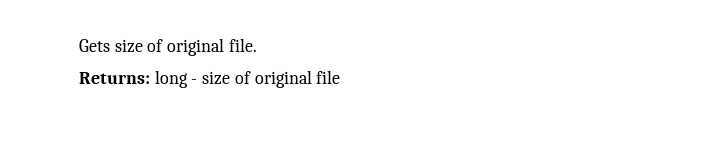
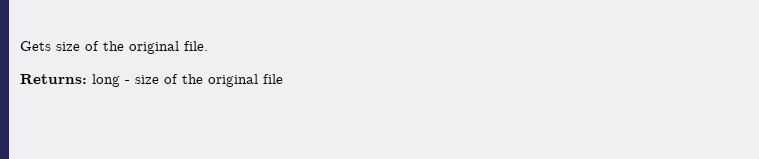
- Gets size of original file.
+ Gets size of the original file.
- Returns: long - size of original file
+ Returns: long - size of the original file

